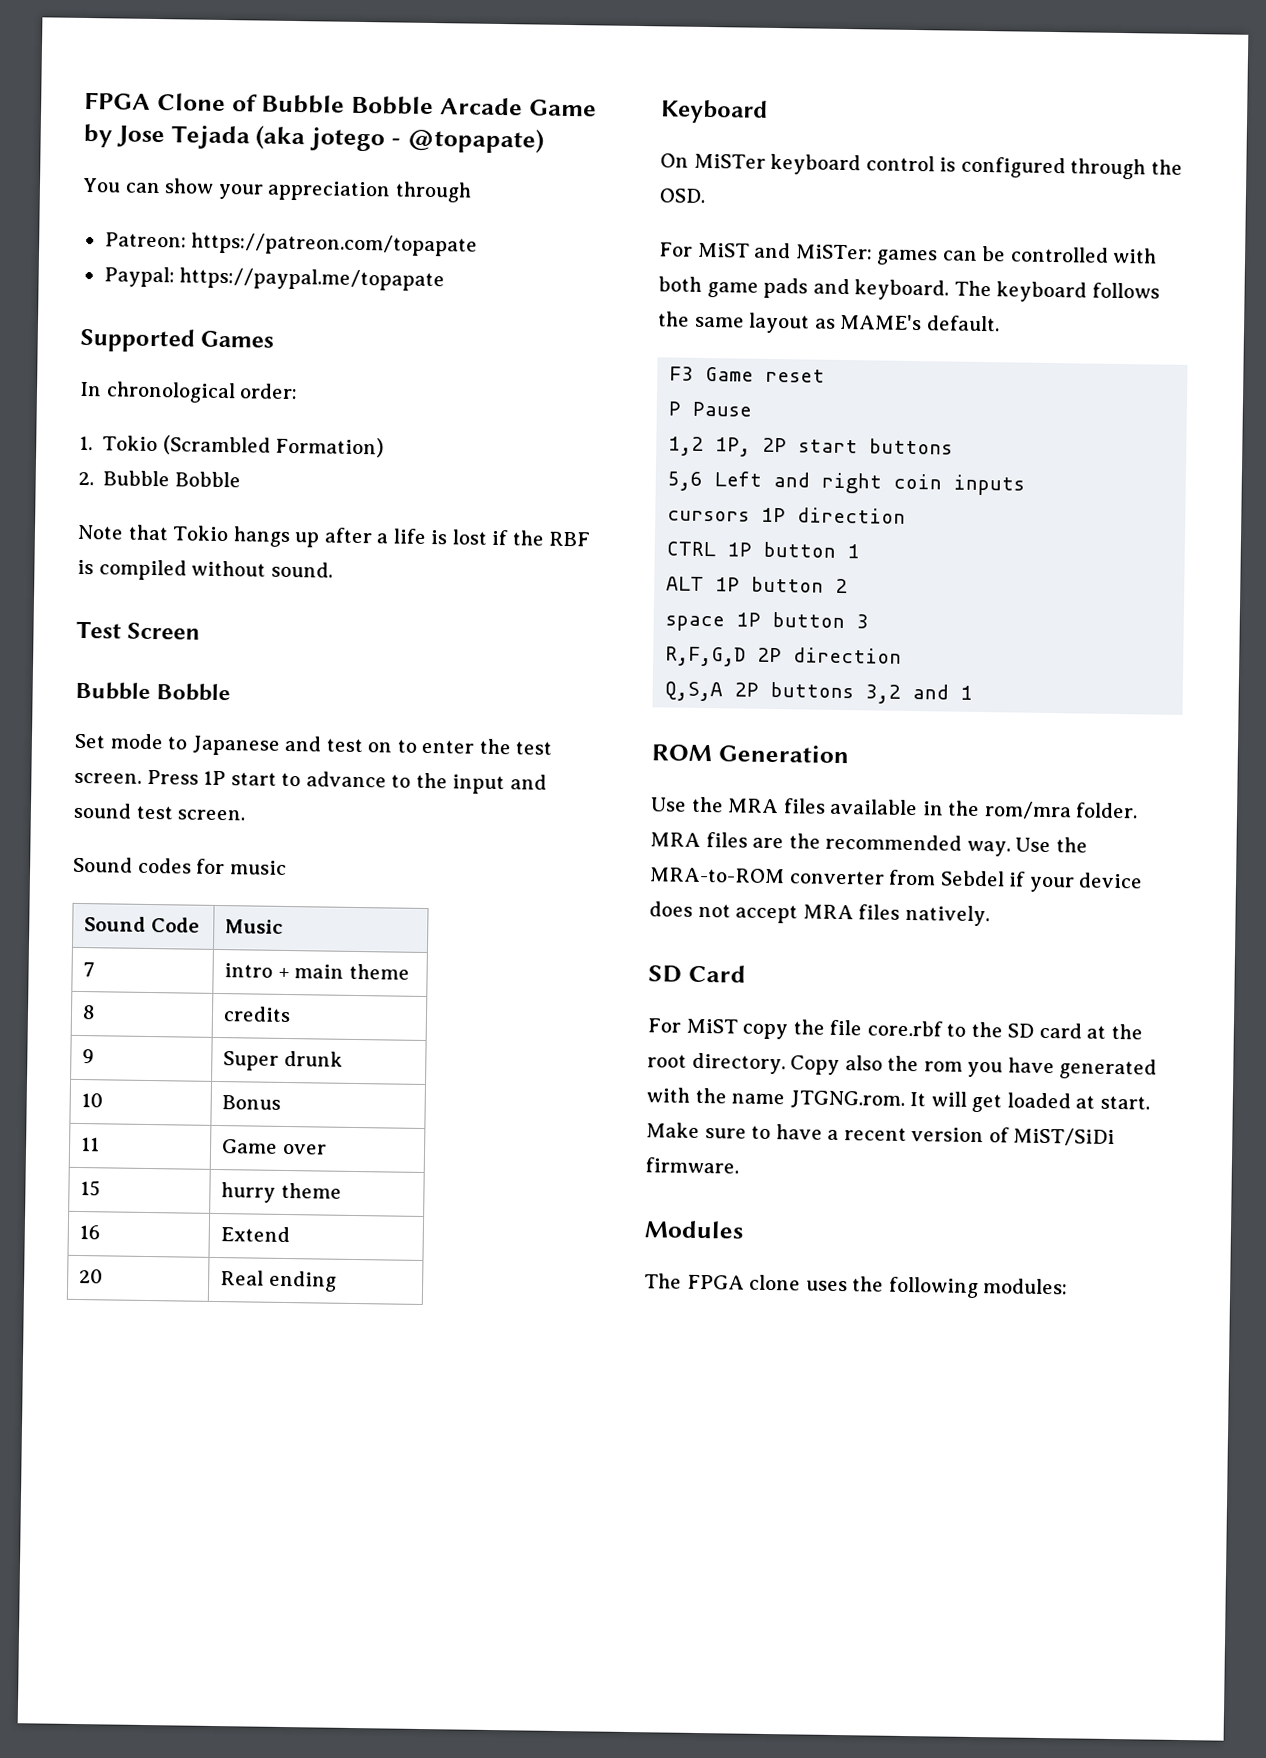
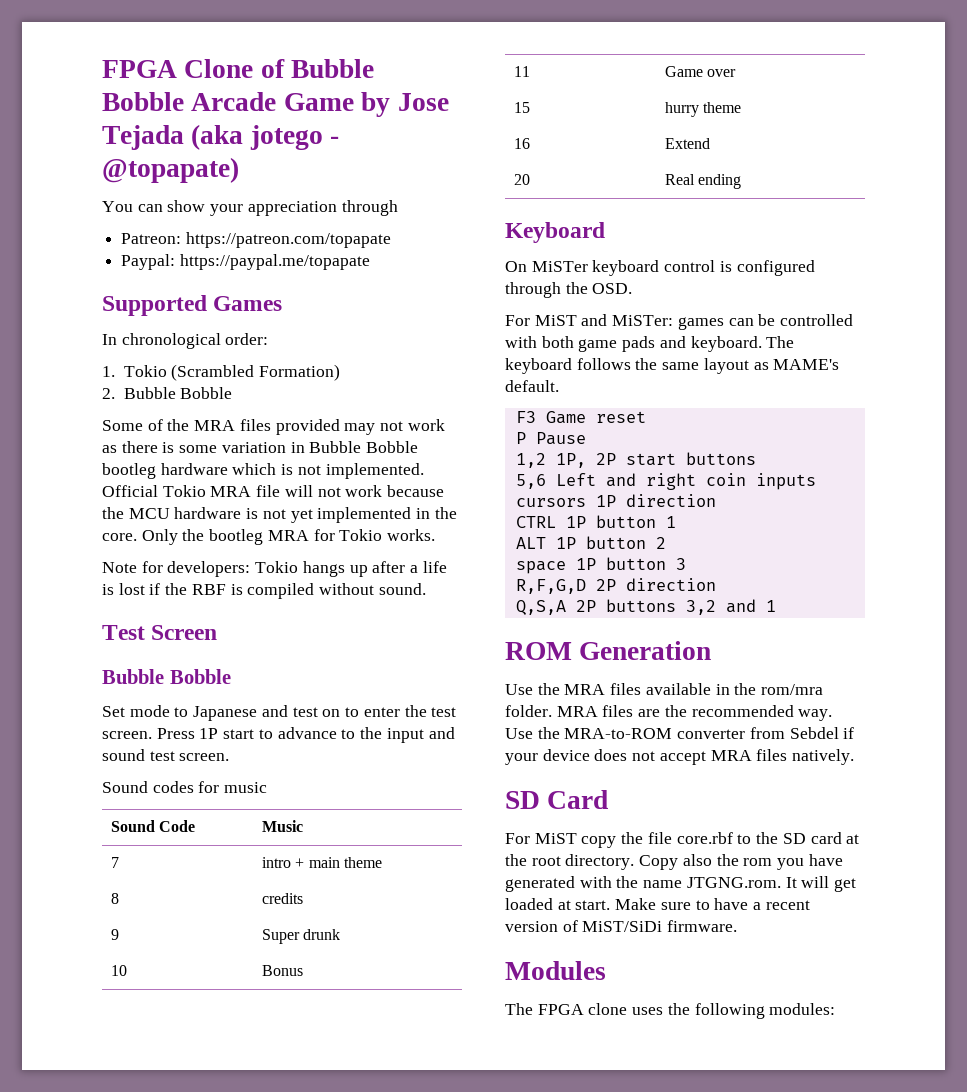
+ Some of the MRA files provided may not work as there is some variation in Bubble Bobble bootleg hardware which is not implemented. Official Tokio MRA file will not work because the MCU hardware is not yet implemented in the core. Only the bootleg MRA for Tokio works.
- Note that Tokio hangs up after a life is lost if the RBF is compiled without sound.
+ Note for developers: Tokio hangs up after a life is lost if the RBF is compiled without sound.

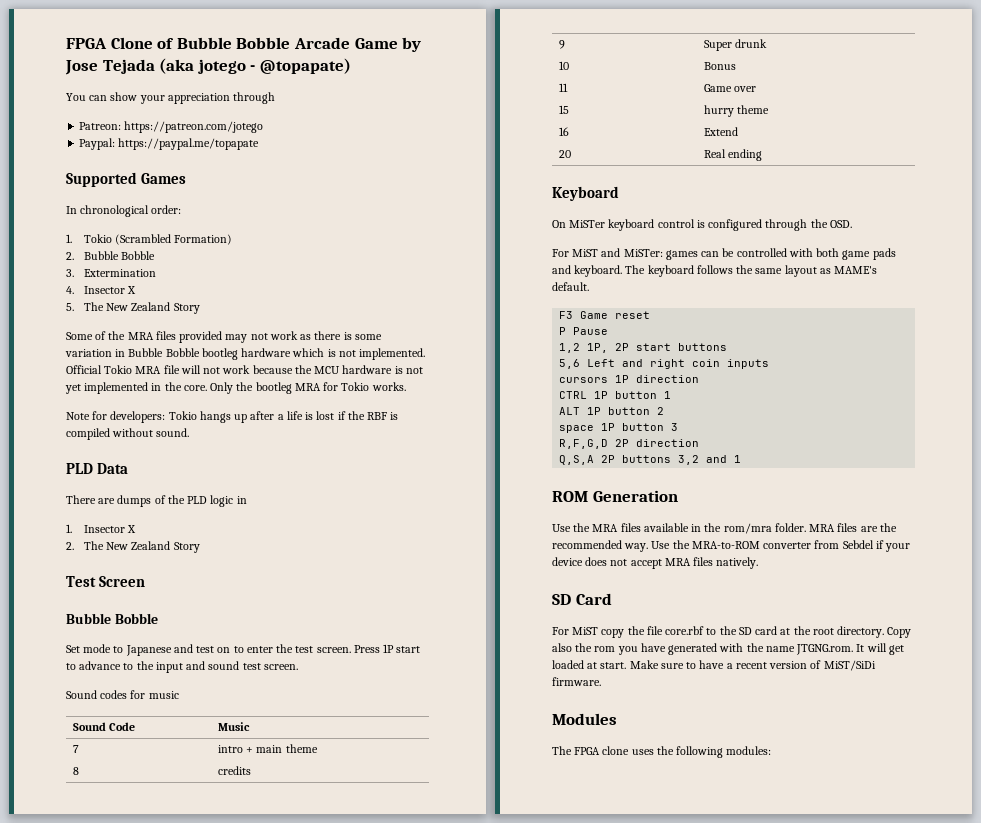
- Patreon: https://patreon.com/topapate
+ Patreon: https://patreon.com/jotego
+ 3. Extermination
+ 4. Insector X
+ 5. The New Zealand Story
+ PLD Data
+ There are dumps of the PLD logic in
+ 1. Insector X
+ 2. The New Zealand Story

